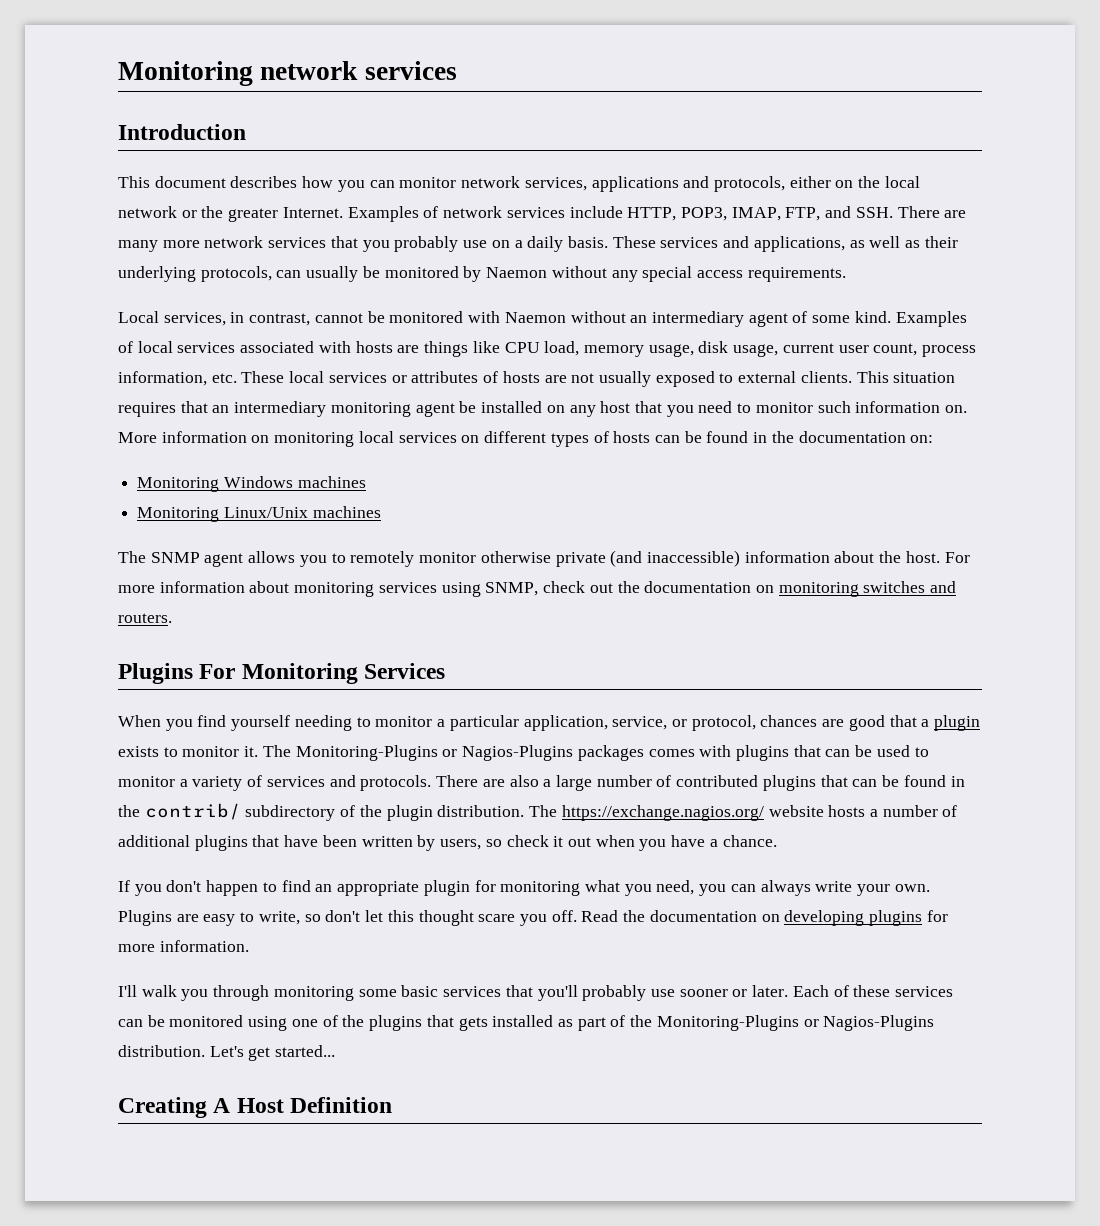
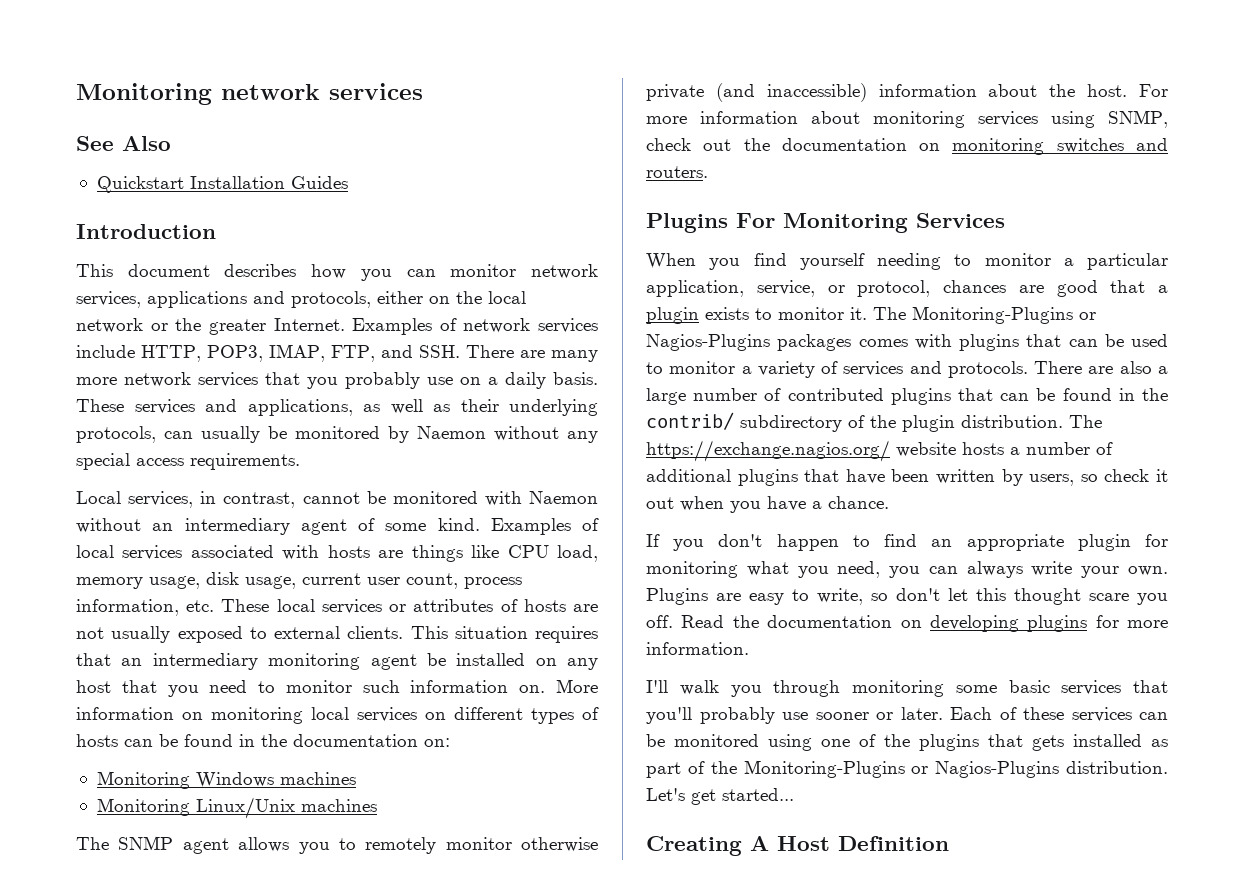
+ See Also
+ Quickstart Installation Guides

